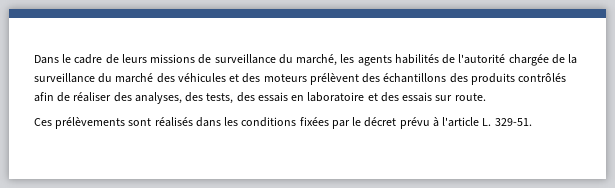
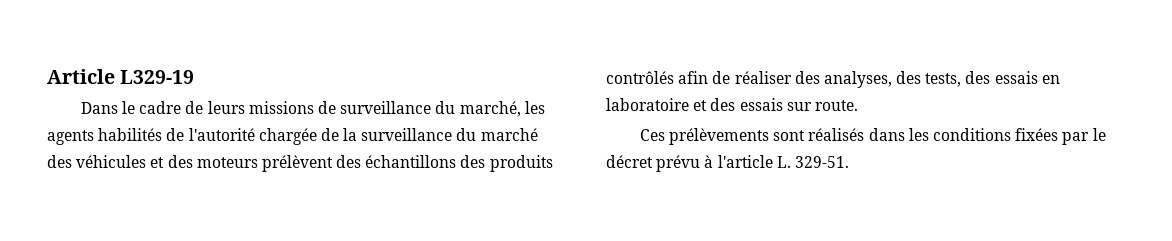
+ Article L329-19

